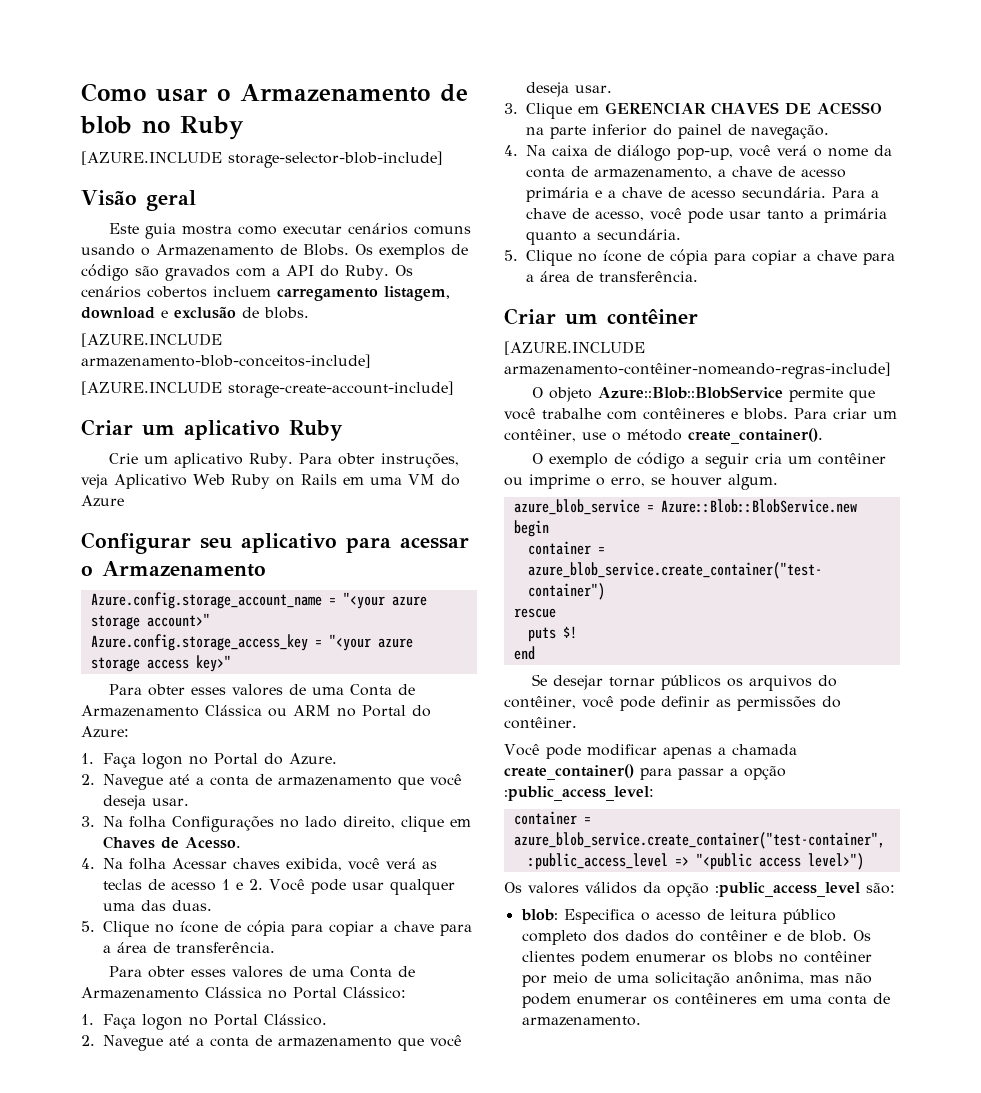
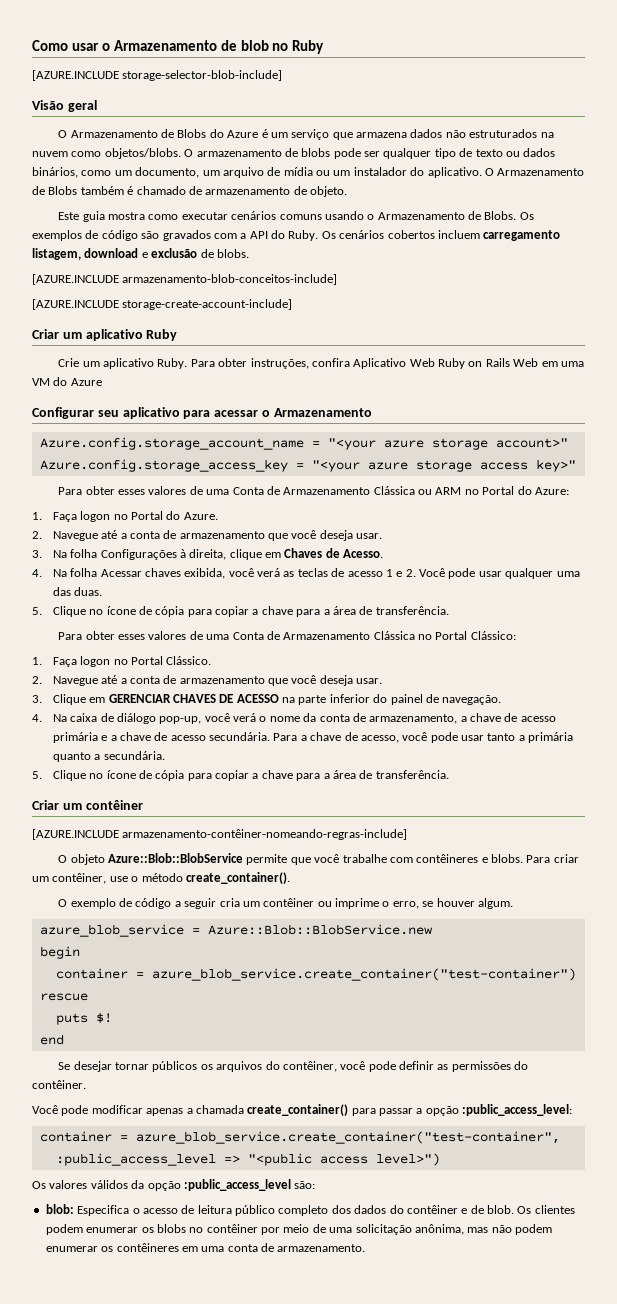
+ O Armazenamento de Blobs do Azure é um serviço que armazena dados não estruturados na nuvem como objetos/blobs. O armazenamento de blobs pode ser qualquer tipo de texto ou dados binários, como um documento, um arquivo de mídia ou um instalador do aplicativo. O Armazenamento de Blobs também é chamado de armazenamento de objeto.
- Para obter instruções, veja Aplicativo Web Ruby on Rails em uma VM do Azure
+ Para obter instruções, confira Aplicativo Web Ruby on Rails Web em uma VM do Azure
- 3. Na folha Configurações no lado direito, clique em Chaves de Acesso.
+ 3. Na folha Configurações à direita, clique em Chaves de Acesso.

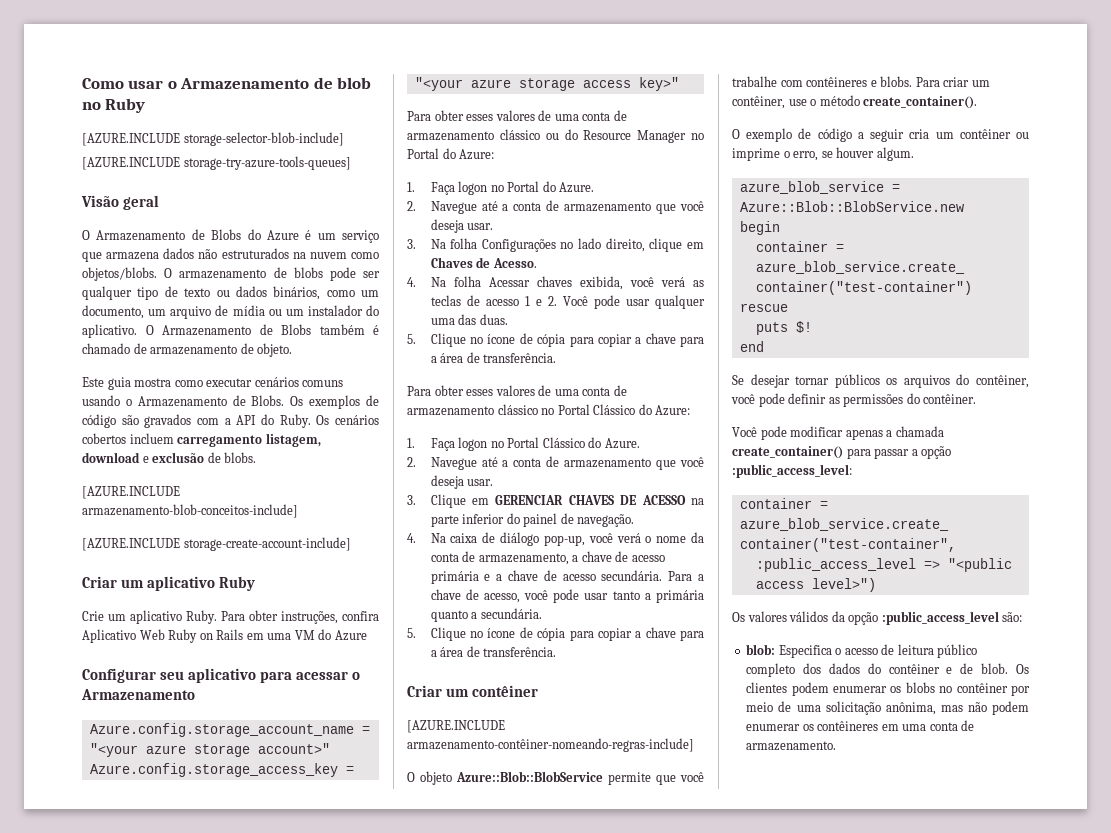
+ [AZURE.INCLUDE storage-try-azure-tools-queues]
- Para obter instruções, confira Aplicativo Web Ruby on Rails Web em uma VM do Azure
+ Para obter instruções, confira Aplicativo Web Ruby on Rails em uma VM do Azure
- Para obter esses valores de uma Conta de Armazenamento Clássica ou ARM no Portal do Azure:
+ Para obter esses valores de uma conta de armazenamento clássico ou do Resource Manager no Portal do Azure:
- 3. Na folha Configurações à direita, clique em Chaves de Acesso.
+ 3. Na folha Configurações no lado direito, clique em Chaves de Acesso.
- Para obter esses valores de uma Conta de Armazenamento Clássica no Portal Clássico:
- 1. Faça logon no Portal Clássico.
+ Para obter esses valores de uma conta de armazenamento clássico no Portal Clássico do Azure:
+ 1. Faça logon no Portal Clássico do Azure.

